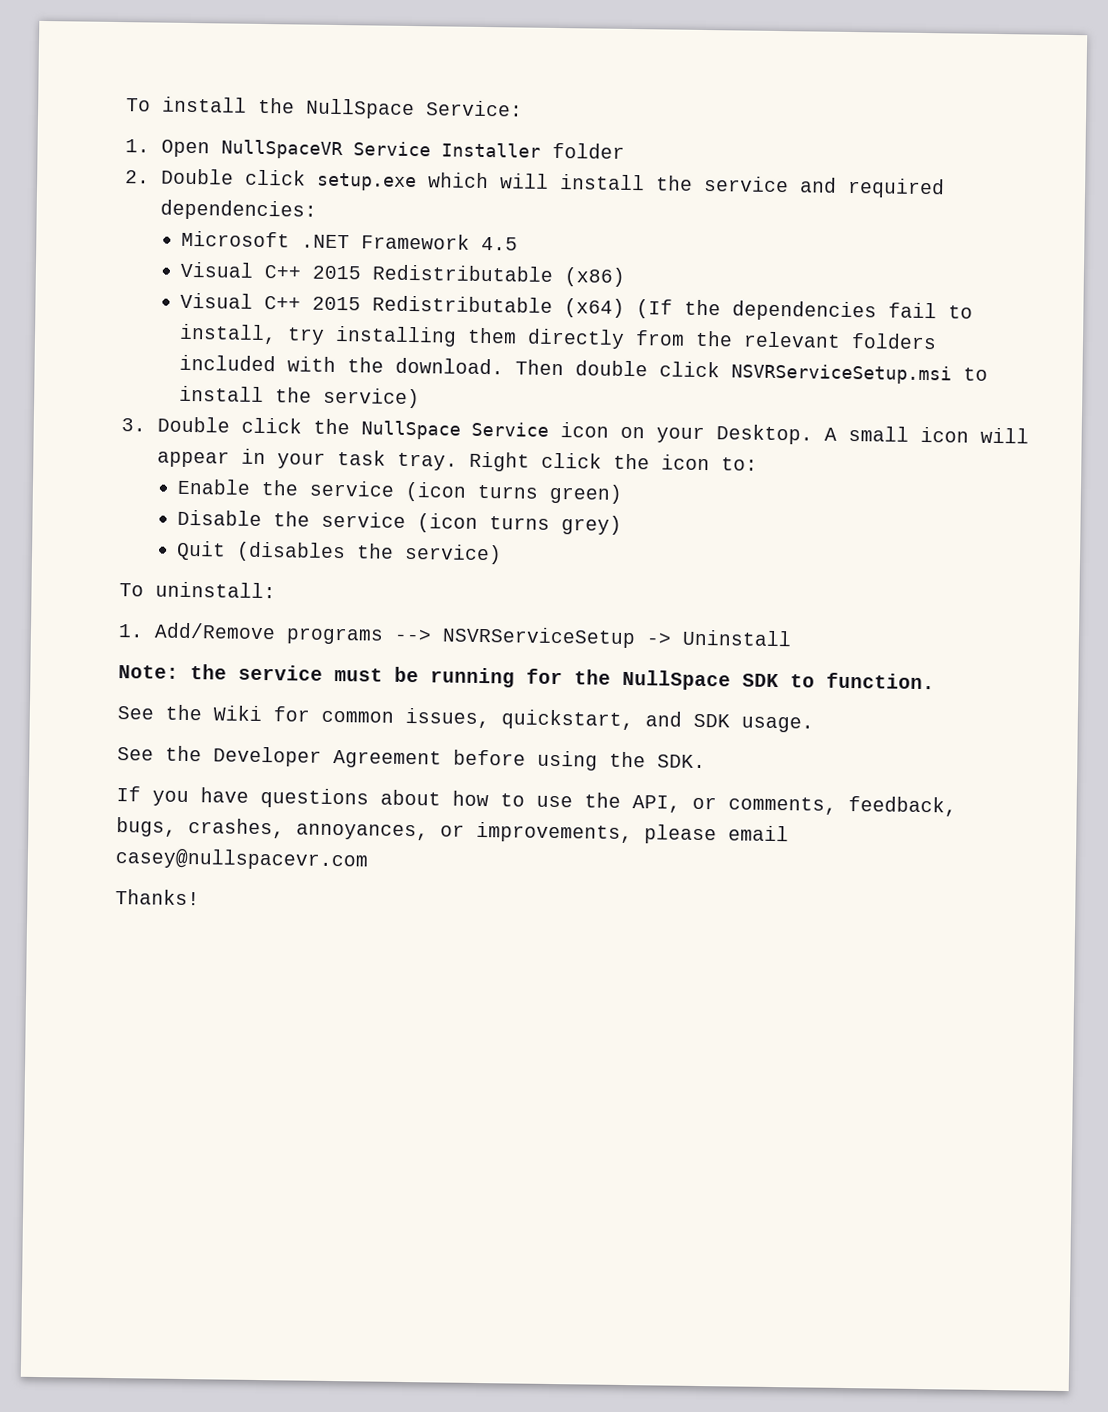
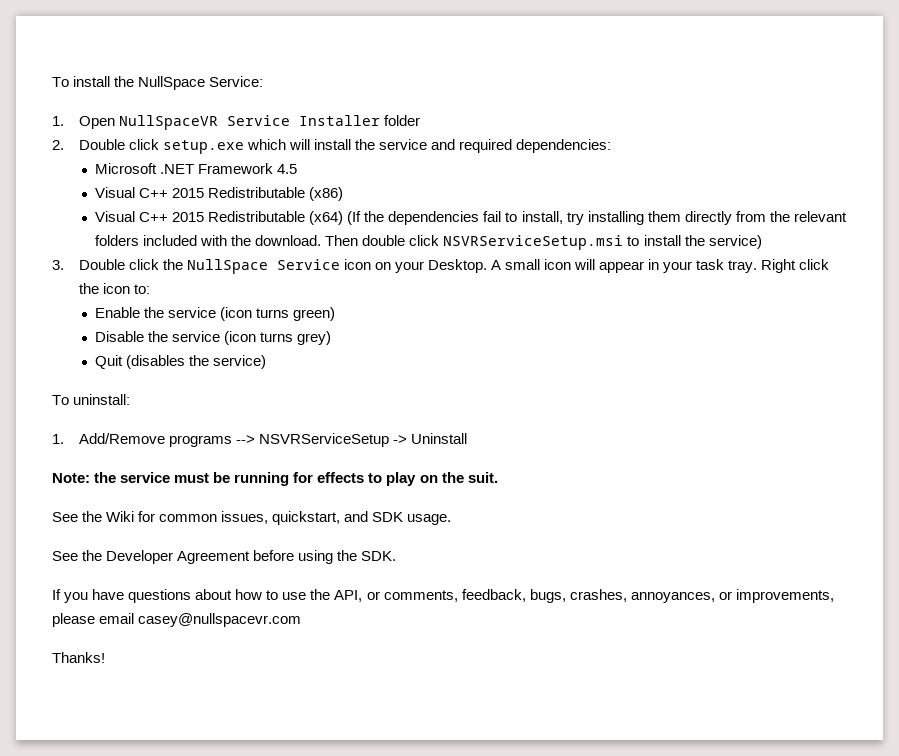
- Note: the service must be running for the NullSpace SDK to function.
+ Note: the service must be running for effects to play on the suit.

